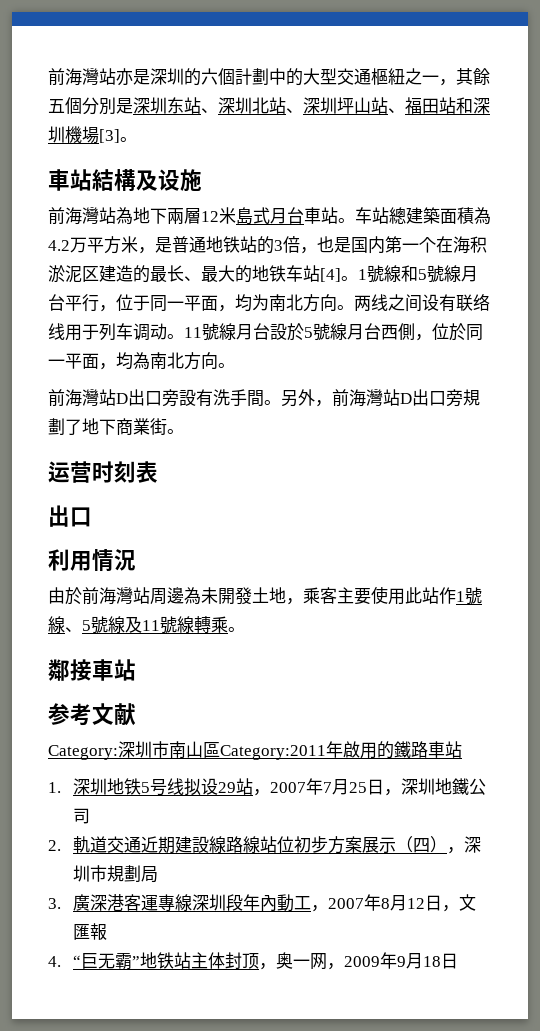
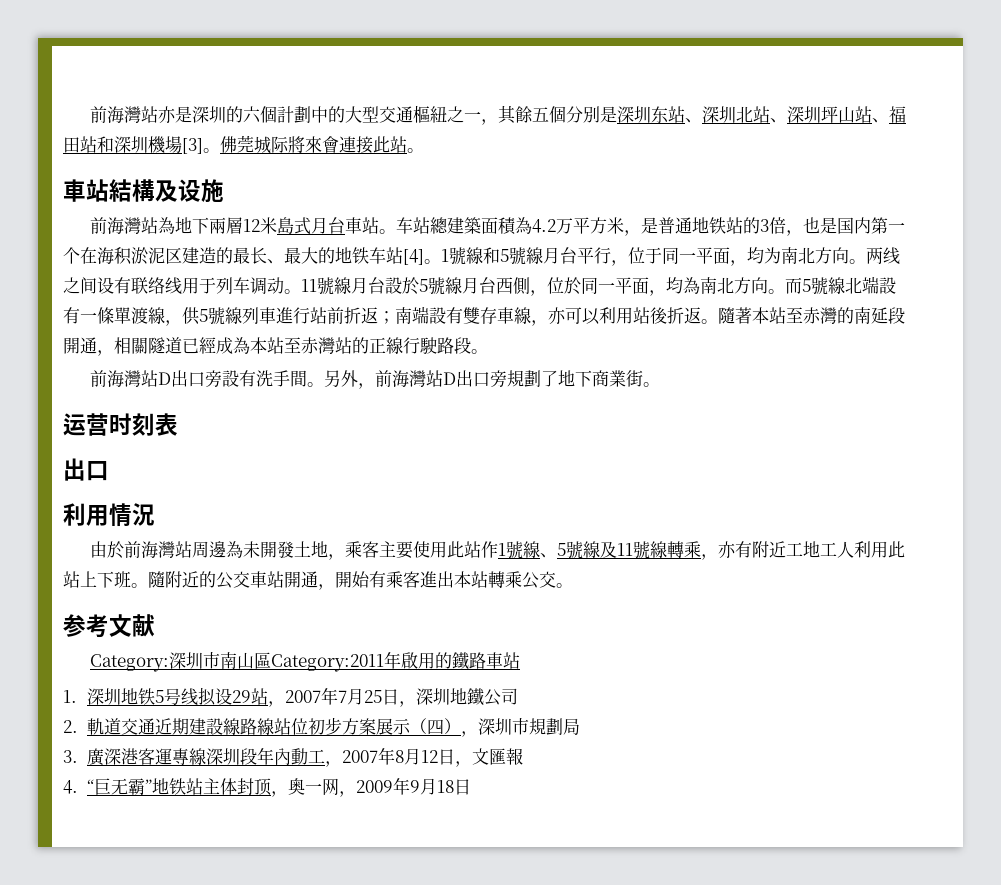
+ 佛莞城际將來會連接此站。
+ 而5號線北端設有一條單渡線，供5號線列車進行站前折返；南端設有雙存車線，亦可以利用站後折返。隨著本站至赤灣的南延段開通，相關隧道已經成為本站至赤灣站的正線行駛路段。
- 由於前海灣站周邊為未開發土地，乘客主要使用此站作1號線、5號線及11號線轉乘。
- 鄰接車站
+ 由於前海灣站周邊為未開發土地，乘客主要使用此站作1號線、5號線及11號線轉乘，亦有附近工地工人利用此站上下班。隨附近的公交車站開通，開始有乘客進出本站轉乘公交。

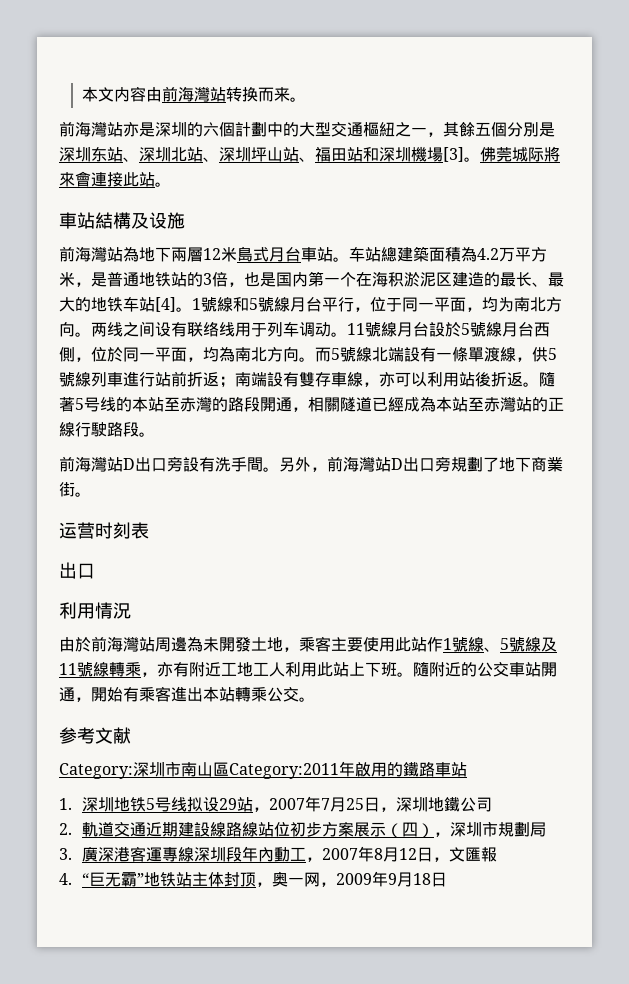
+ 本文内容由前海灣站转换而来。
- 隨著本站至赤灣的南延段開通，相關隧道已經成為本站至赤灣站的正線行駛路段。
+ 隨著5号线的本站至赤灣的路段開通，相關隧道已經成為本站至赤灣站的正線行駛路段。

